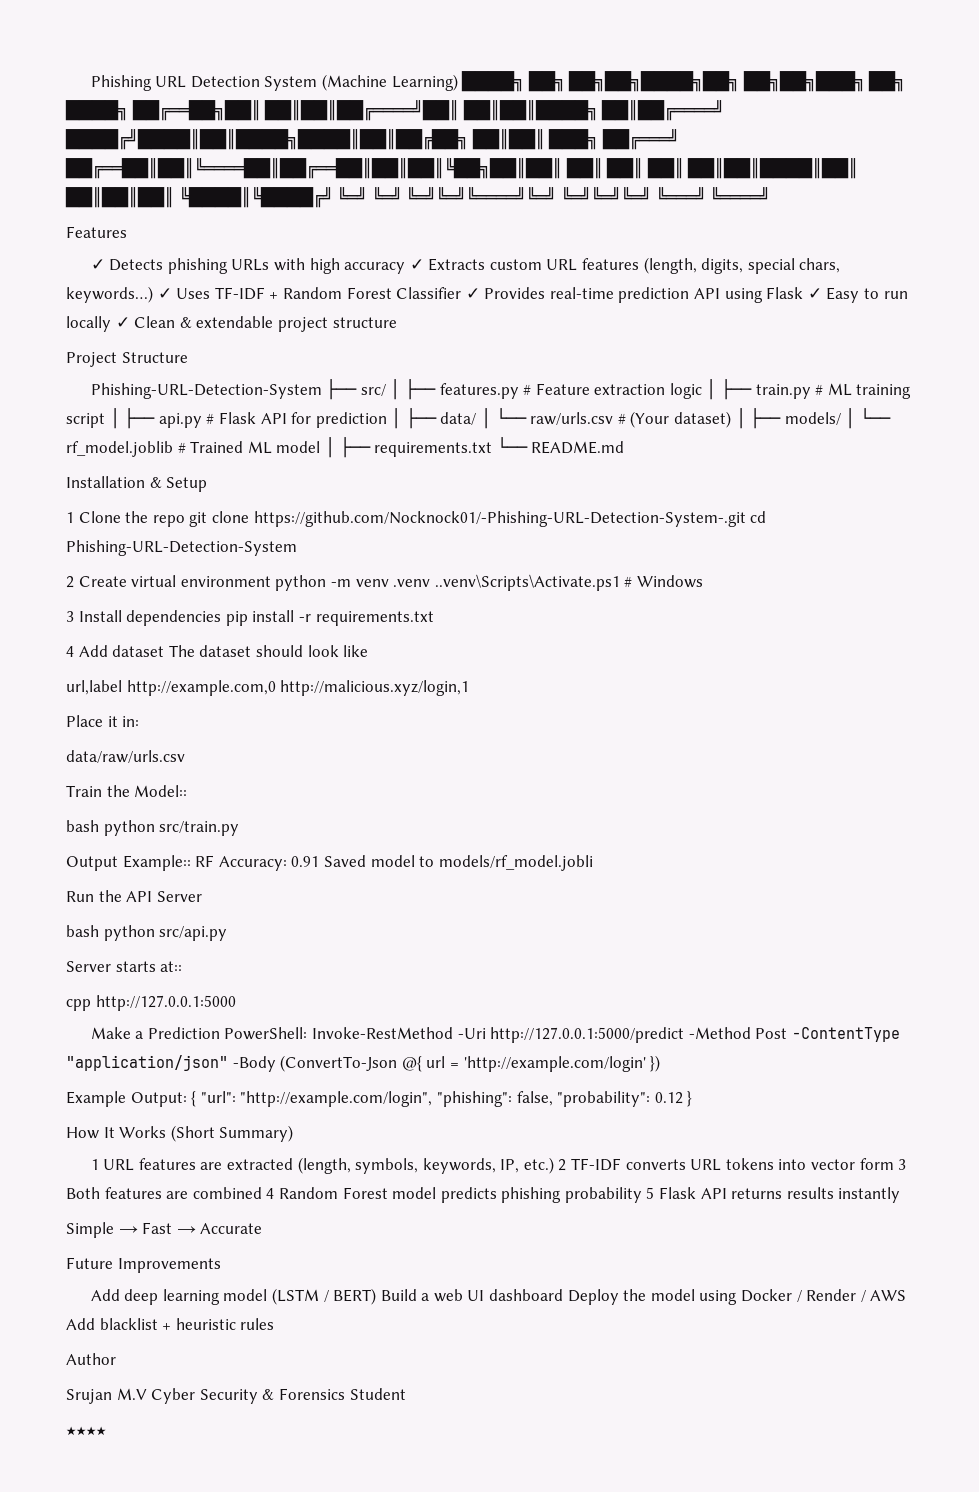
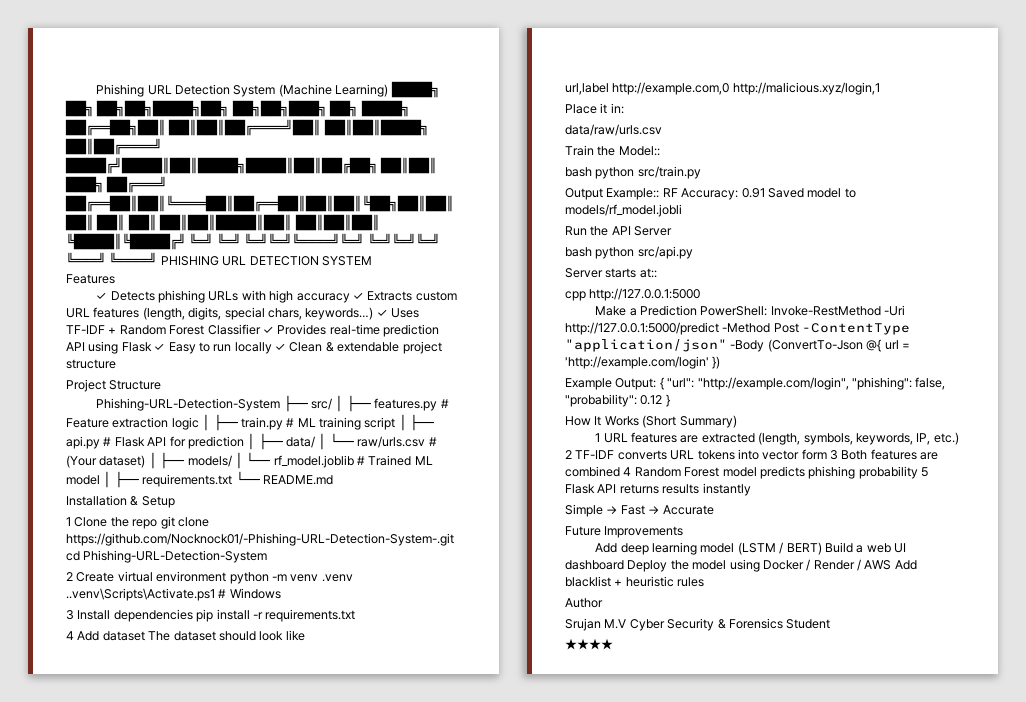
- Phishing URL Detection System (Machine Learning) ████╗ ██╗ ██╗██╗████╗██╗ ██╗██╗███╗ ██╗ ████╗ ██╔══██╗██║ ██║██║██╔════╝██║ ██║██║████╗ ██║██╔════╝ ████╔╝████║██║████╗████║██║██╔██╗ ██║██║ ███╗ ██╔═══╝ ██╔══██║██║╚════██║██╔══██║██║██║╚██╗██║██║ ██║ ██║ ██║ ██║██║████║██║ ██║██║██║ ╚████║╚████╔╝ ╚═╝ ╚═╝ ╚═╝╚═╝╚════╝╚═╝ ╚═╝╚═╝╚═╝ ╚═══╝ ╚════╝
+ Phishing URL Detection System (Machine Learning) ████╗ ██╗ ██╗██╗████╗██╗ ██╗██╗███╗ ██╗ ████╗ ██╔══██╗██║ ██║██║██╔════╝██║ ██║██║████╗ ██║██╔════╝ ████╔╝████║██║████╗████║██║██╔██╗ ██║██║ ███╗ ██╔═══╝ ██╔══██║██║╚════██║██╔══██║██║██║╚██╗██║██║ ██║ ██║ ██║ ██║██║████║██║ ██║██║██║ ╚████║╚████╔╝ ╚═╝ ╚═╝ ╚═╝╚═╝╚════╝╚═╝ ╚═╝╚═╝╚═╝ ╚═══╝ ╚════╝ PHISHING URL DETECTION SYSTEM

